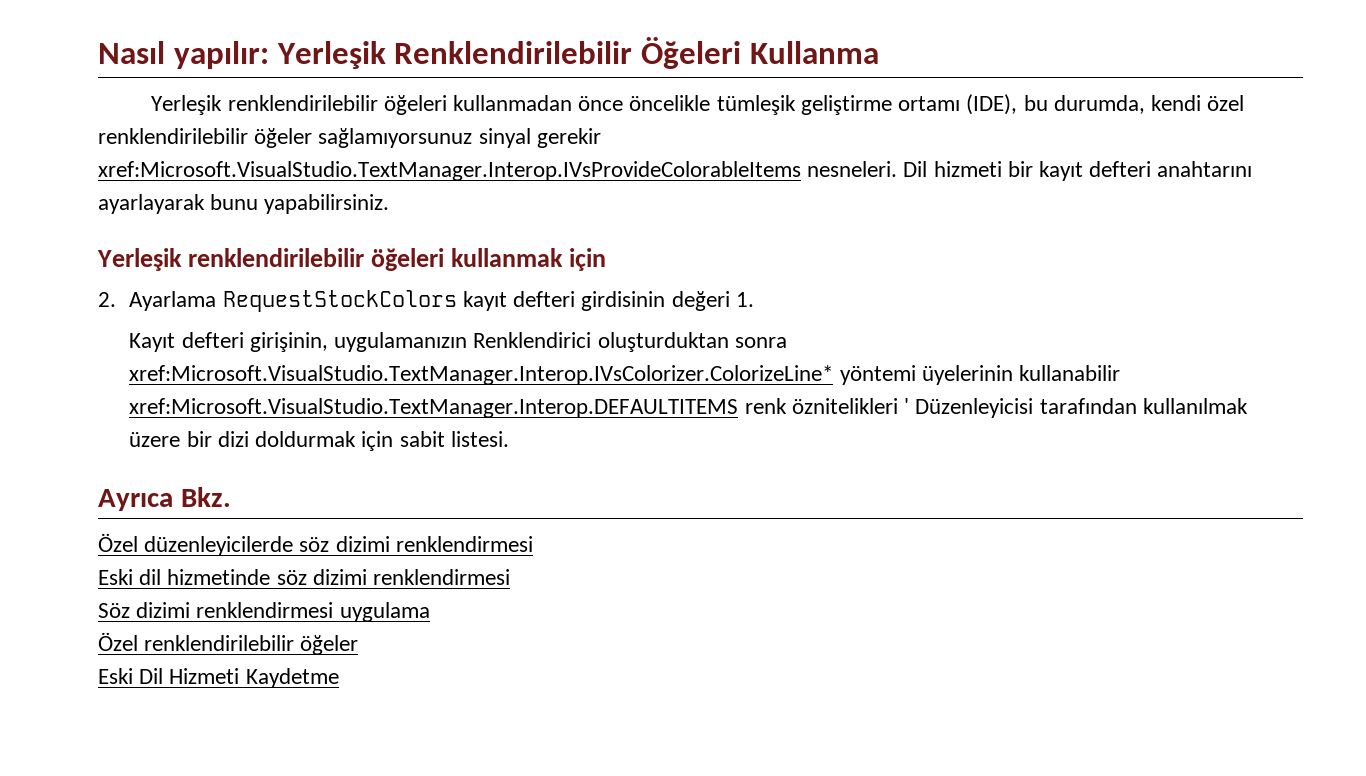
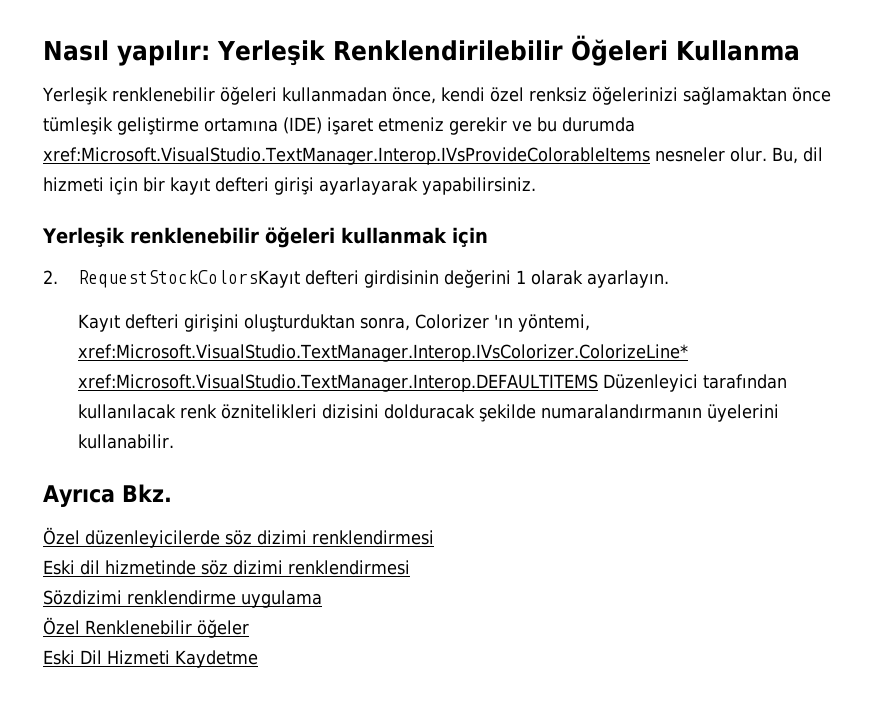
- Yerleşik renklendirilebilir öğeleri kullanmadan önce öncelikle tümleşik geliştirme ortamı (IDE), bu durumda, kendi özel renklendirilebilir öğeler sağlamıyorsunuz sinyal gerekir xref:Microsoft.VisualStudio.TextManager.Interop.IVsProvideColorableItems nesneleri. Dil hizmeti bir kayıt defteri anahtarını ayarlayarak bunu yapabilirsiniz.
+ Yerleşik renklenebilir öğeleri kullanmadan önce, kendi özel renksiz öğelerinizi sağlamaktan önce tümleşik geliştirme ortamına (IDE) işaret etmeniz gerekir ve bu durumda xref:Microsoft.VisualStudio.TextManager.Interop.IVsProvideColorableItems nesneler olur. Bu, dil hizmeti için bir kayıt defteri girişi ayarlayarak yapabilirsiniz.
- Yerleşik renklendirilebilir öğeleri kullanmak için
+ Yerleşik renklenebilir öğeleri kullanmak için
- 2. Ayarlama RequestStockColors kayıt defteri girdisinin değeri 1.
- Kayıt defteri girişinin, uygulamanızın Renklendirici oluşturduktan sonra xref:Microsoft.VisualStudio.TextManager.Interop.IVsColorizer.ColorizeLine* yöntemi üyelerinin kullanabilir xref:Microsoft.VisualStudio.TextManager.Interop.DEFAULTITEMS renk öznitelikleri ' Düzenleyicisi tarafından kullanılmak üzere bir dizi doldurmak için sabit listesi.
+ 2. RequestStockColorsKayıt defteri girdisinin değerini 1 olarak ayarlayın.
+ Kayıt defteri girişini oluşturduktan sonra, Colorizer 'ın yöntemi, xref:Microsoft.VisualStudio.TextManager.Interop.IVsColorizer.ColorizeLine* xref:Microsoft.VisualStudio.TextManager.Interop.DEFAULTITEMS Düzenleyici tarafından kullanılacak renk öznitelikleri dizisini dolduracak şekilde numaralandırmanın üyelerini kullanabilir.
- Söz dizimi renklendirmesi uygulama
+ Sözdizimi renklendirme uygulama
- Özel renklendirilebilir öğeler
+ Özel Renklenebilir öğeler

